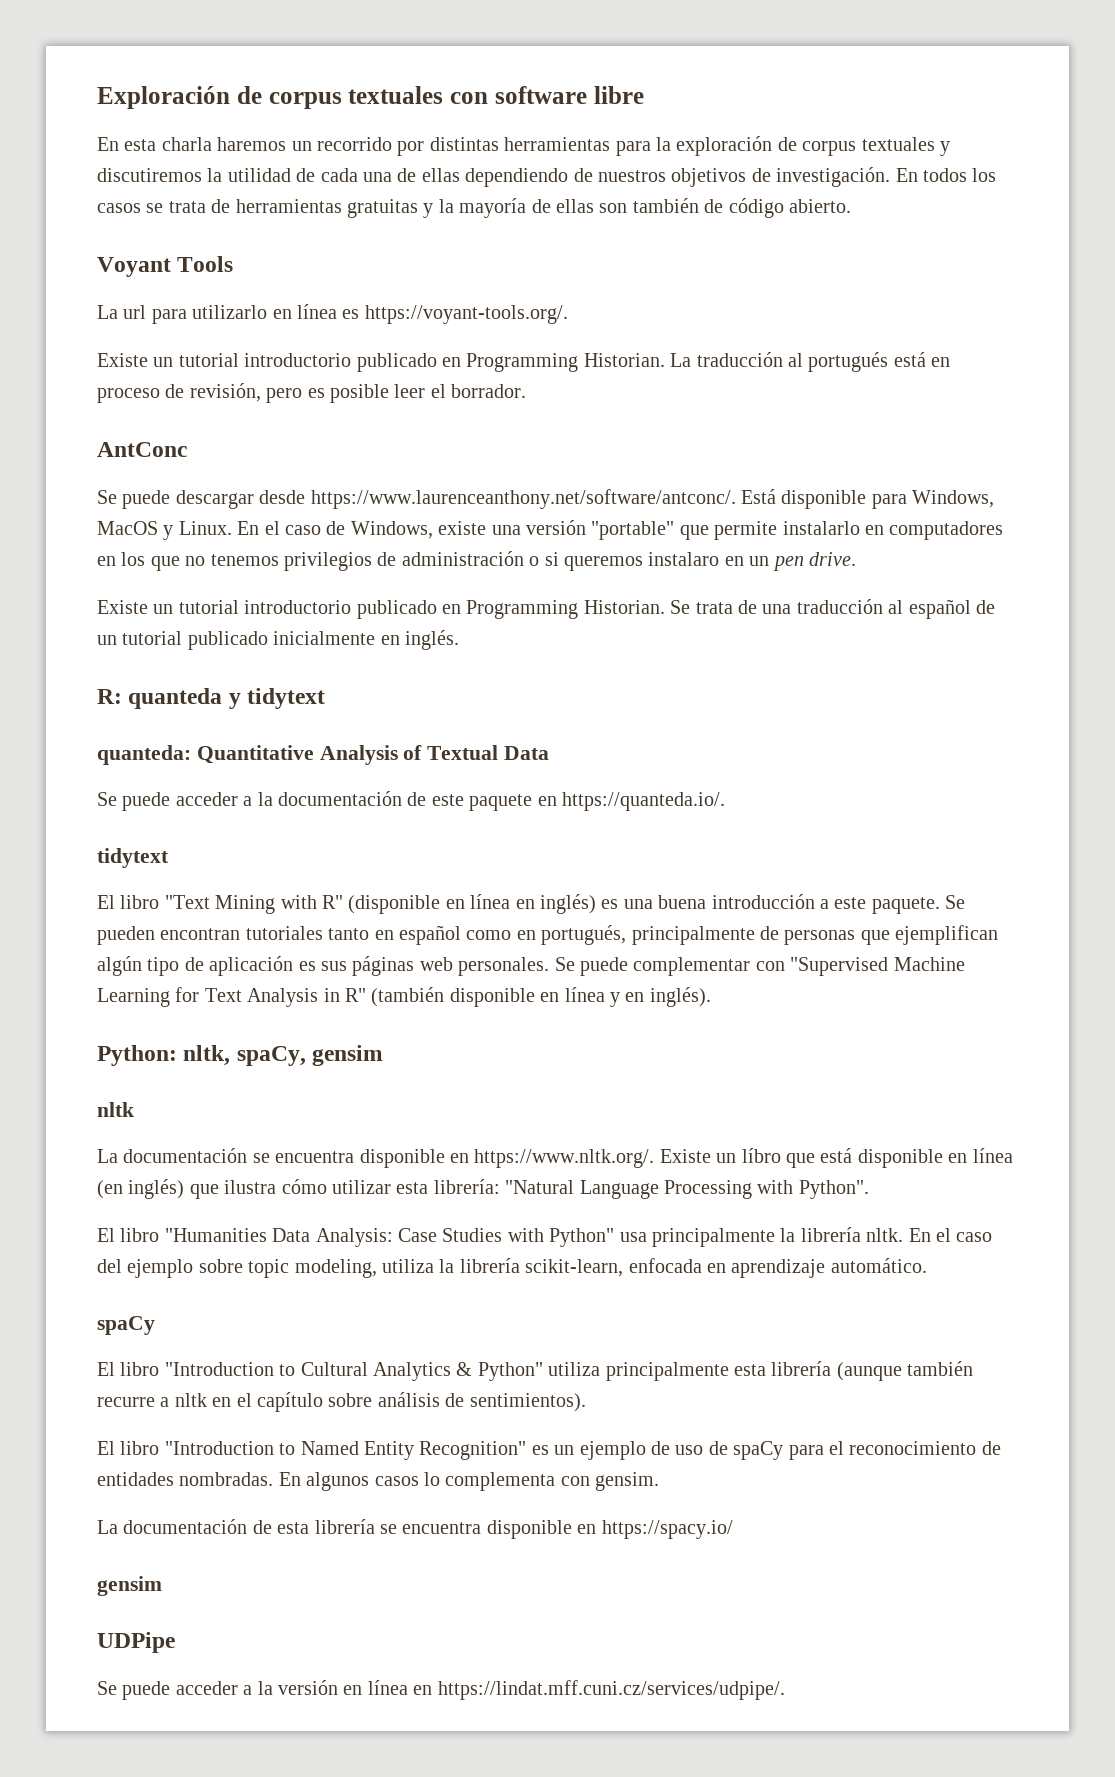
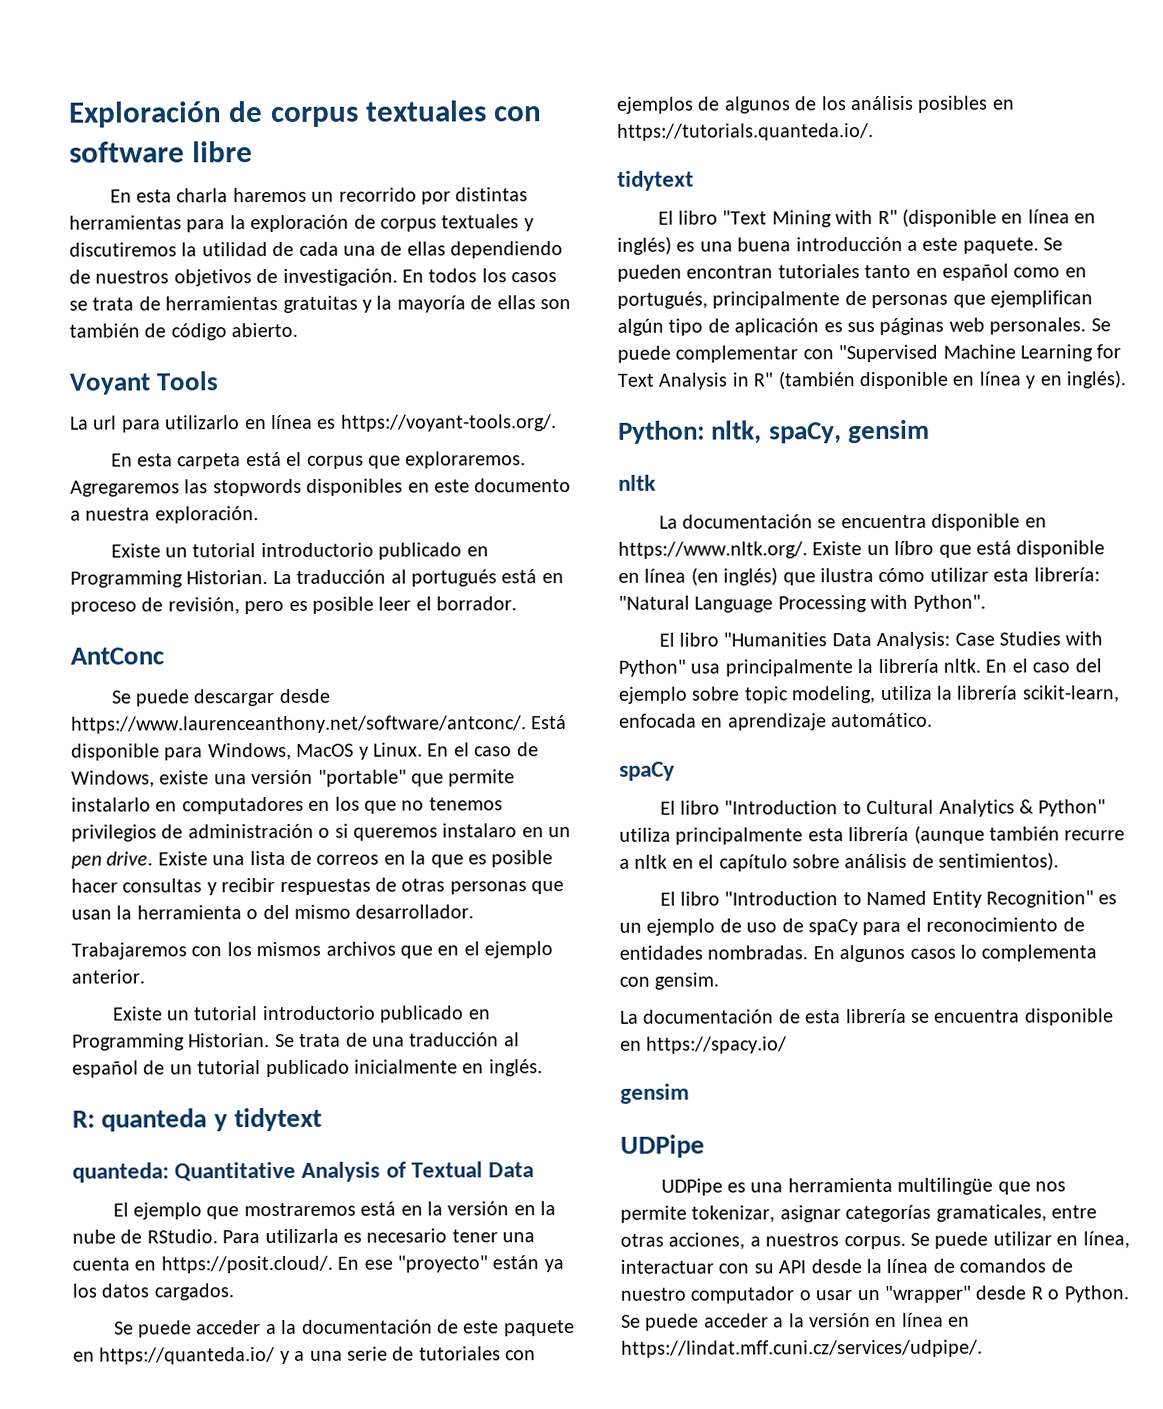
+ En esta carpeta está el corpus que exploraremos. Agregaremos las stopwords disponibles en este documento a nuestra exploración.
+ Existe una lista de correos en la que es posible hacer consultas y recibir respuestas de otras personas que usan la herramienta o del mismo desarrollador.
+ Trabajaremos con los mismos archivos que en el ejemplo anterior.
+ El ejemplo que mostraremos está en la versión en la nube de RStudio. Para utilizarla es necesario tener una cuenta en https://posit.cloud/. En ese "proyecto" están ya los datos cargados.
- Se puede acceder a la documentación de este paquete en https://quanteda.io/.
+ Se puede acceder a la documentación de este paquete en https://quanteda.io/ y a una serie de tutoriales con ejemplos de algunos de los análisis posibles en https://tutorials.quanteda.io/.
+ UDPipe es una herramienta multilingüe que nos permite tokenizar, asignar categorías gramaticales, entre otras acciones, a nuestros corpus. Se puede utilizar en línea, interactuar con su API desde la línea de comandos de nuestro computador o usar un "wrapper" desde R o Python.

